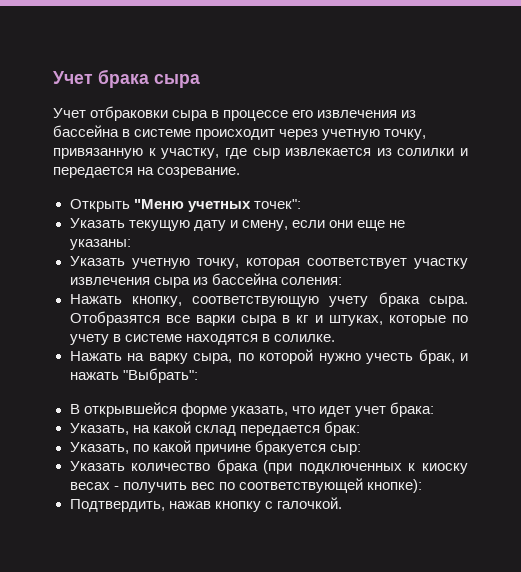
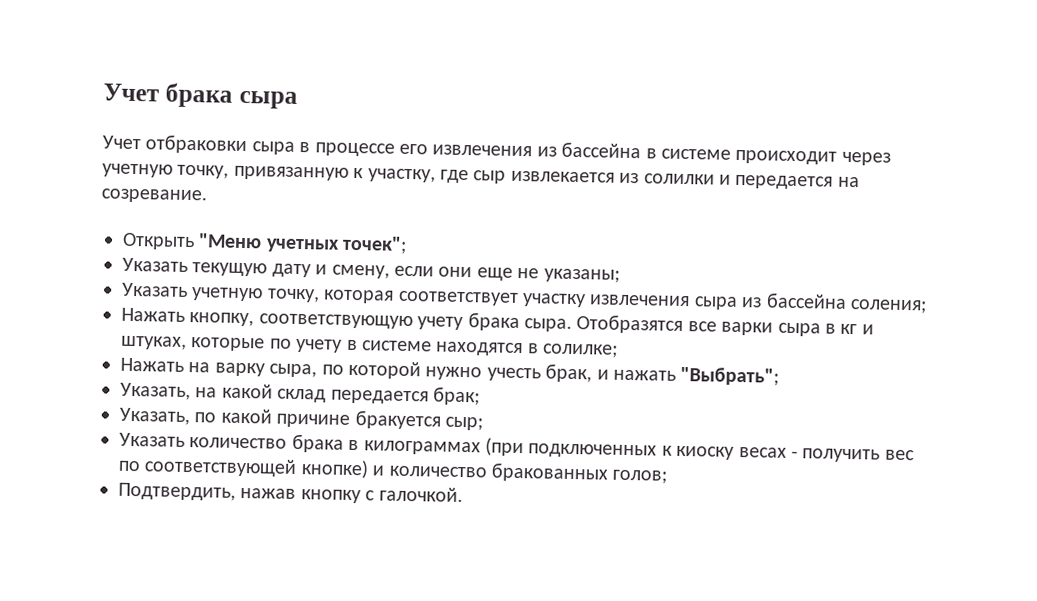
- Открыть "Меню учетных точек":
+ Открыть "Меню учетных точек";
- Указать текущую дату и смену, если они еще не указаны:
+ Указать текущую дату и смену, если они еще не указаны;
- Указать учетную точку, которая соответствует участку извлечения сыра из бассейна соления:
+ Указать учетную точку, которая соответствует участку извлечения сыра из бассейна соления;
- Отобразятся все варки сыра в кг и штуках, которые по учету в системе находятся в солилке.
+ Отобразятся все варки сыра в кг и штуках, которые по учету в системе находятся в солилке;
- Нажать на варку сыра, по которой нужно учесть брак, и нажать "Выбрать":
- В открывшейся форме указать, что идет учет брака:
+ Нажать на варку сыра, по которой нужно учесть брак, и нажать "Выбрать";
- Указать, на какой склад передается брак:
+ Указать, на какой склад передается брак;
- Указать, по какой причине бракуется сыр:
+ Указать, по какой причине бракуется сыр;
- Указать количество брака (при подключенных к киоску весах - получить вес по соответствующей кнопке):
+ Указать количество брака в килограммах (при подключенных к киоску весах - получить вес по соответствующей кнопке) и количество бракованных голов;

